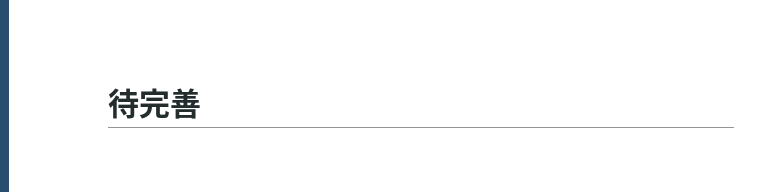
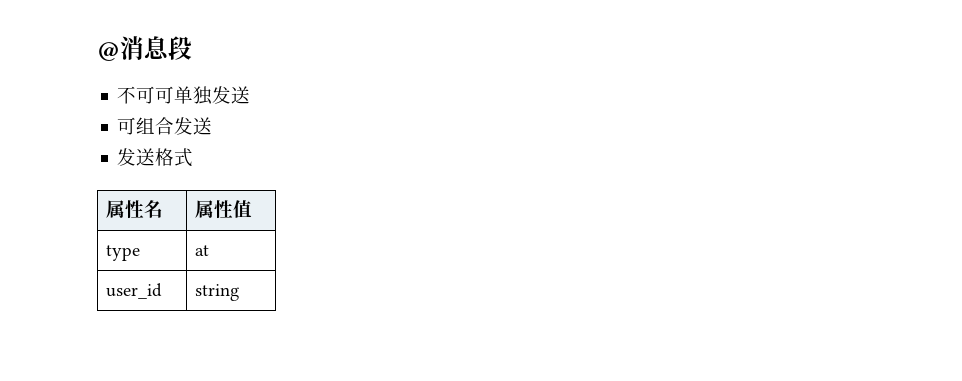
- 待完善
+ @消息段
+ 不可可单独发送
+ 可组合发送
+ 发送格式
+ 属性名 | 属性值
+ type | at
+ user_id | string

